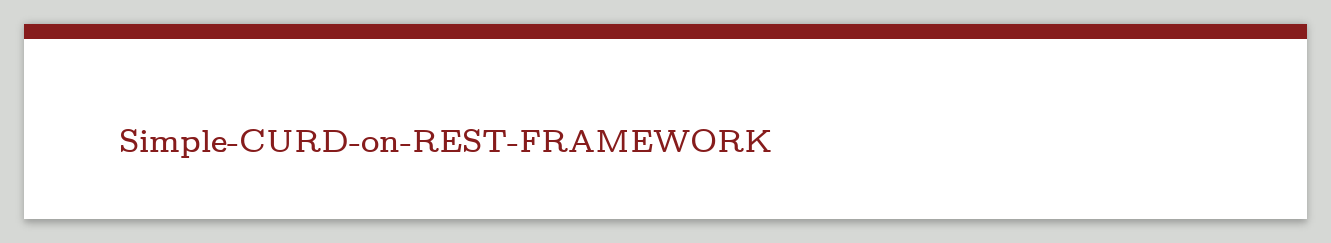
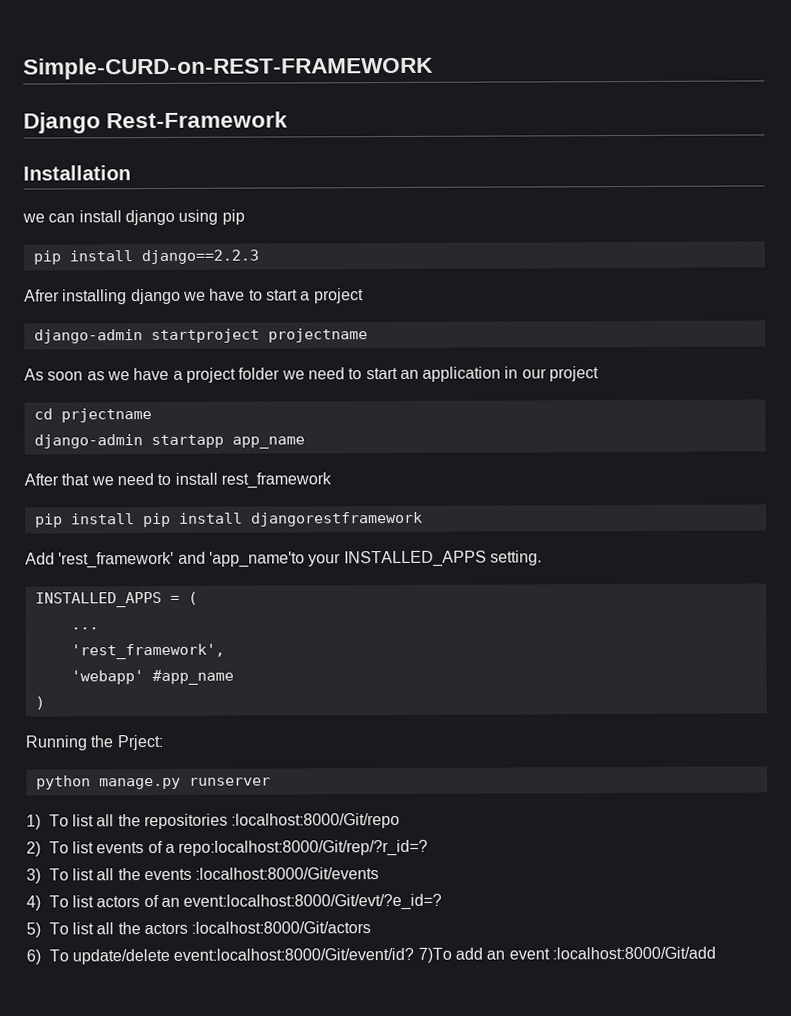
+ Django Rest-Framework
+ Installation
+ we can install django using pip
+ pip install django==2.2.3
+ Afrer installing django we have to start a project
+ django-admin startproject projectname
+ As soon as we have a project folder we need to start an application in our project
+ cd prjectname
+ django-admin startapp app_name
+ After that we need to install rest_framework
+ pip install pip install djangorestframework
+ Add 'rest_framework' and 'app_name'to your INSTALLED_APPS setting.
+ INSTALLED_APPS = (
+ ...
+ 'rest_framework',
+ 'webapp' #app_name
+ )
+ Running the Prject:
+ python manage.py runserver
+ 1) To list all the repositories :localhost:8000/Git/repo
+ 2) To list events of a repo:localhost:8000/Git/rep/?r_id=?
+ 3) To list all the events :localhost:8000/Git/events
+ 4) To list actors of an event:localhost:8000/Git/evt/?e_id=?
+ 5) To list all the actors :localhost:8000/Git/actors
+ 6) To update/delete event:localhost:8000/Git/event/id? 7)To add an event :localhost:8000/Git/add

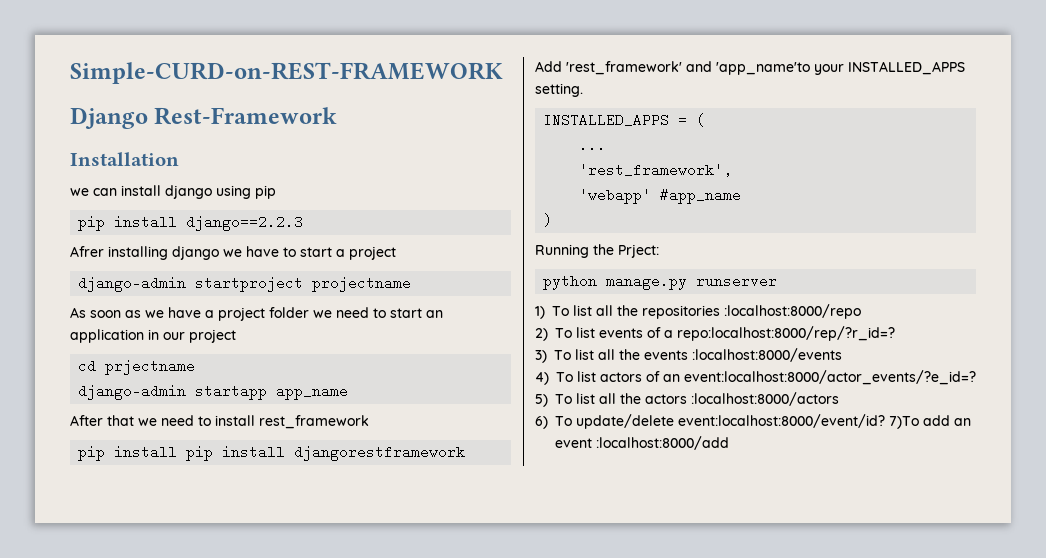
- 1) To list all the repositories :localhost:8000/Git/repo
+ 1) To list all the repositories :localhost:8000/repo
- 2) To list events of a repo:localhost:8000/Git/rep/?r_id=?
+ 2) To list events of a repo:localhost:8000/rep/?r_id=?
- 3) To list all the events :localhost:8000/Git/events
+ 3) To list all the events :localhost:8000/events
- 4) To list actors of an event:localhost:8000/Git/evt/?e_id=?
+ 4) To list actors of an event:localhost:8000/actor_events/?e_id=?
- 5) To list all the actors :localhost:8000/Git/actors
+ 5) To list all the actors :localhost:8000/actors
- 6) To update/delete event:localhost:8000/Git/event/id?
+ 6) To update/delete event:localhost:8000/event/id?
- 7)To add an event :localhost:8000/Git/add
+ 7)To add an event :localhost:8000/add

